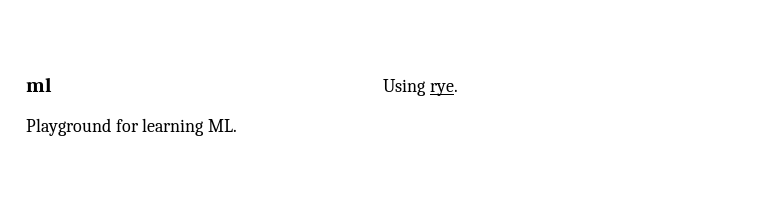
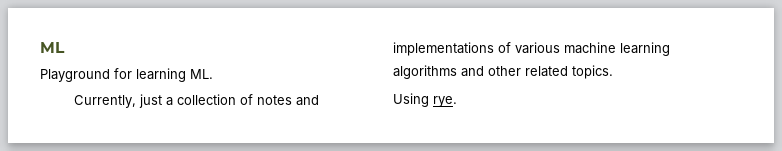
- ml
+ ML
+ Currently, just a collection of notes and implementations of various machine learning algorithms and other related topics.

